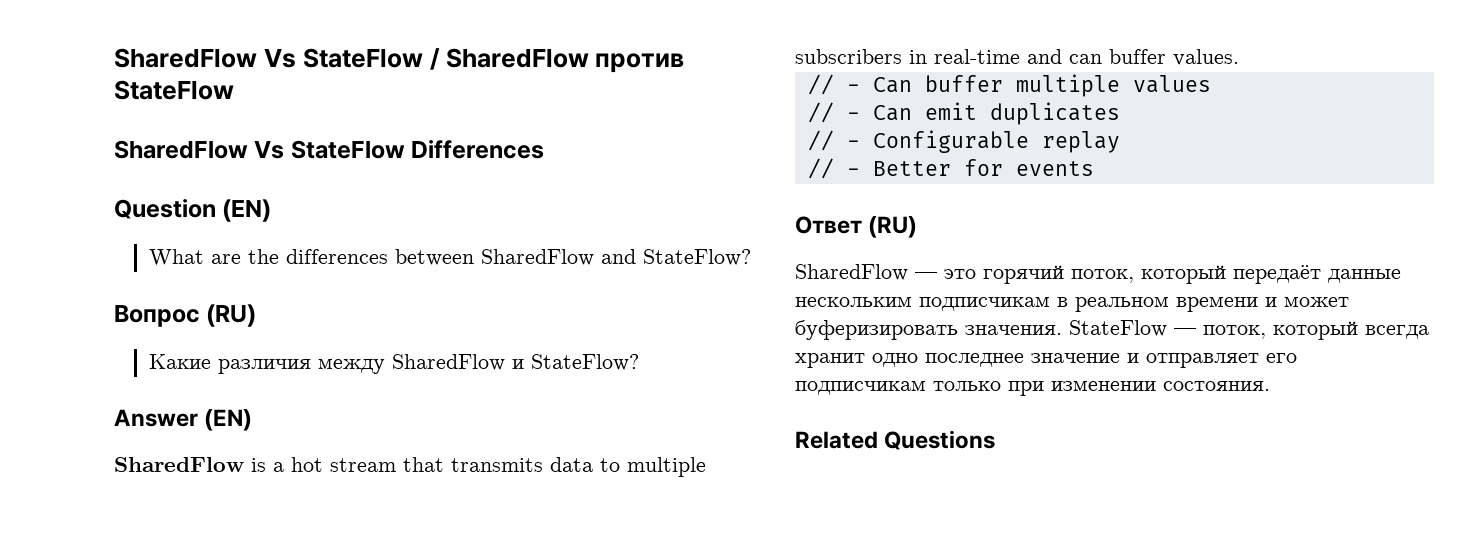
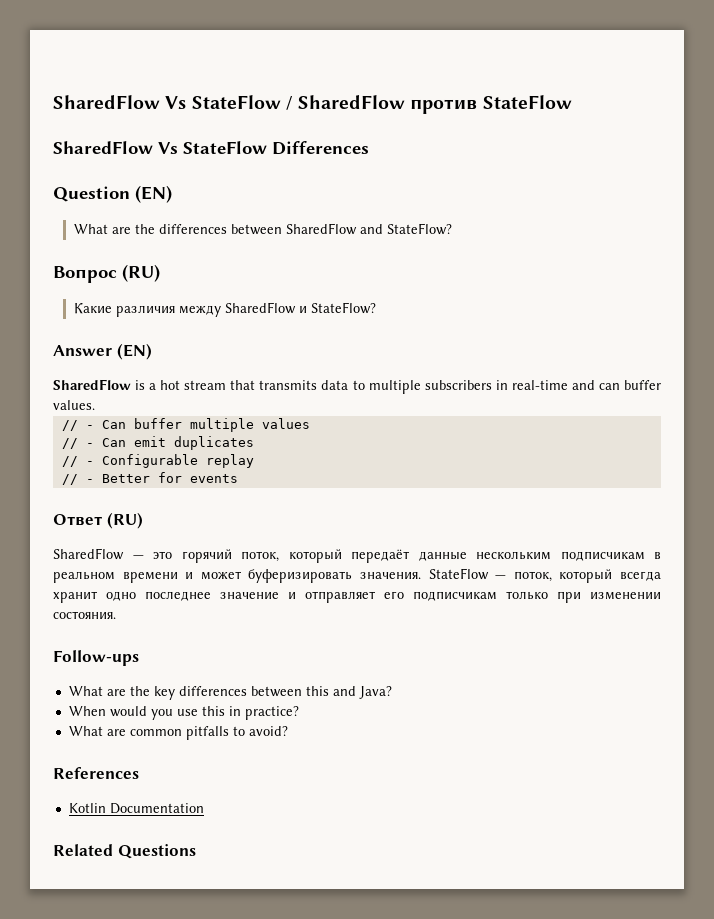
+ Follow-ups
+ What are the key differences between this and Java?
+ When would you use this in practice?
+ What are common pitfalls to avoid?
+ References
+ Kotlin Documentation

